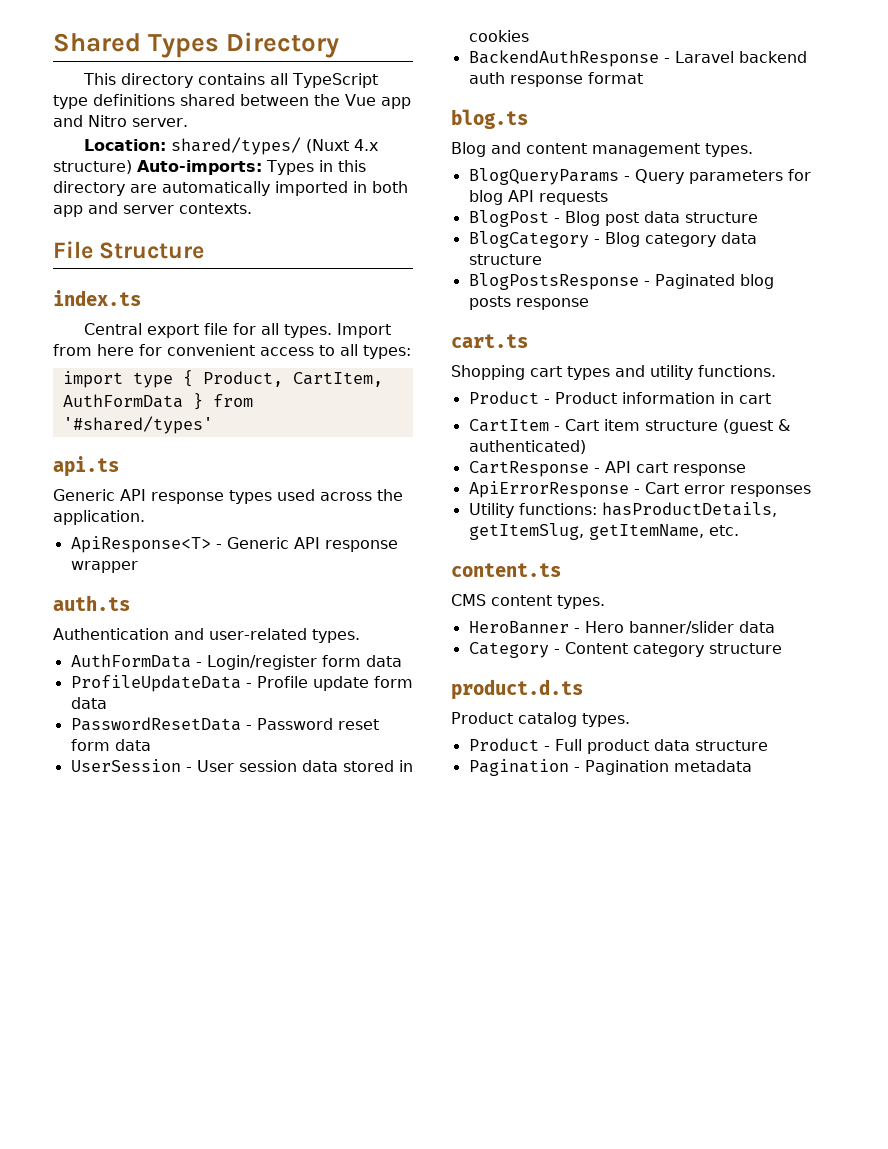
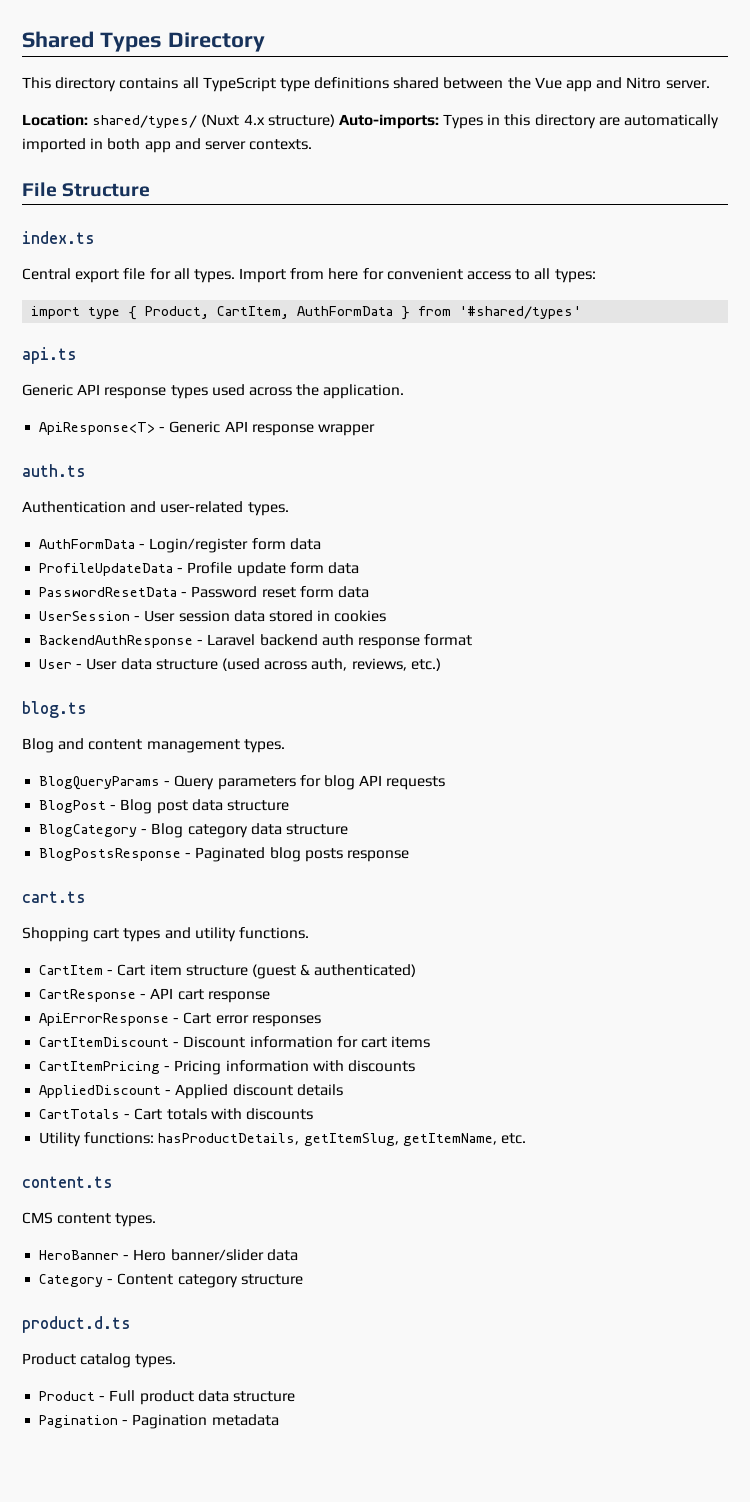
+ User - User data structure (used across auth, reviews, etc.)
- Product - Product information in cart
+ CartItemDiscount - Discount information for cart items
+ CartItemPricing - Pricing information with discounts
+ AppliedDiscount - Applied discount details
+ CartTotals - Cart totals with discounts

